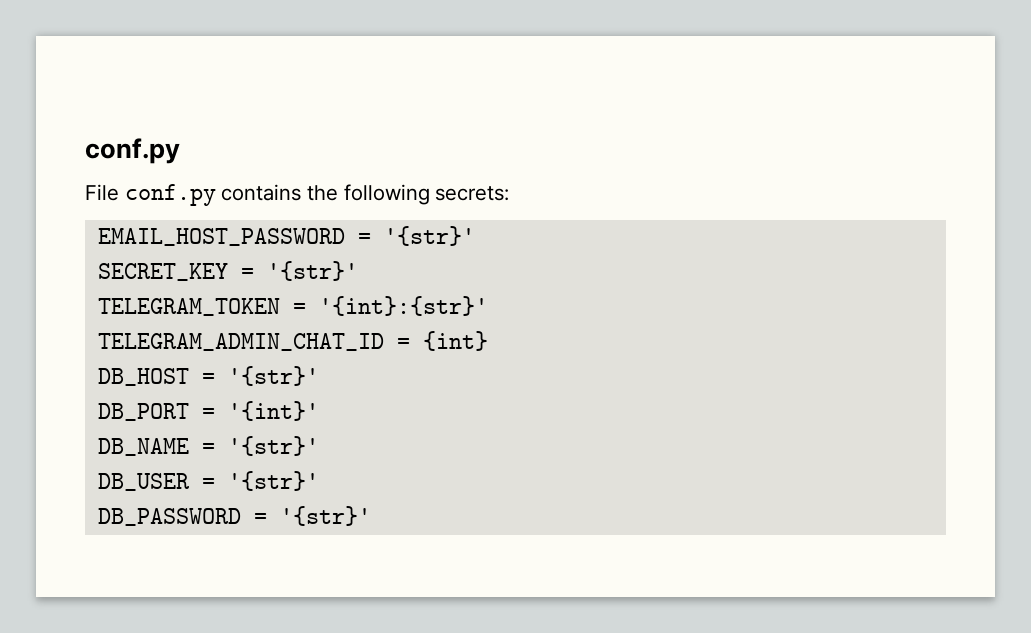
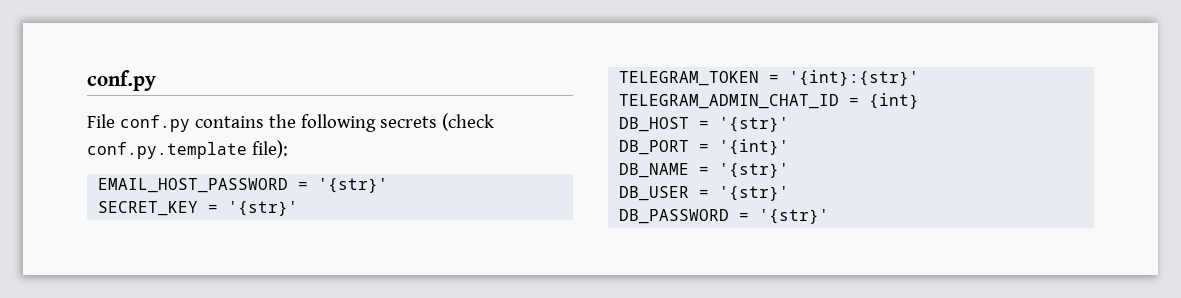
- File conf.py contains the following secrets:
+ File conf.py contains the following secrets (check conf.py.template file):

